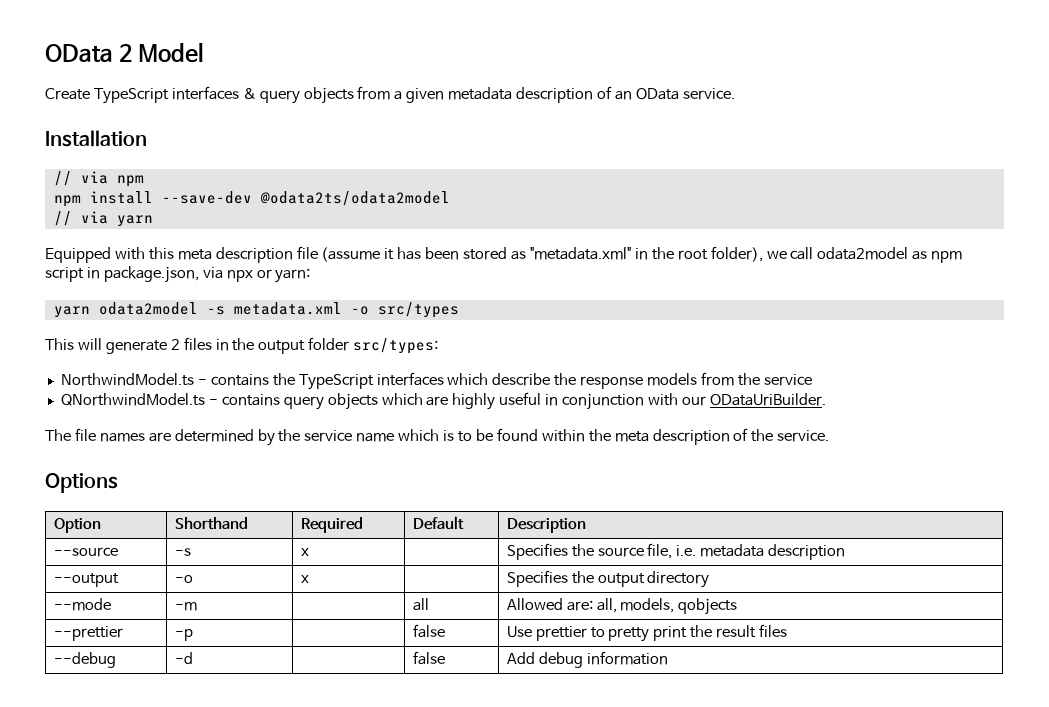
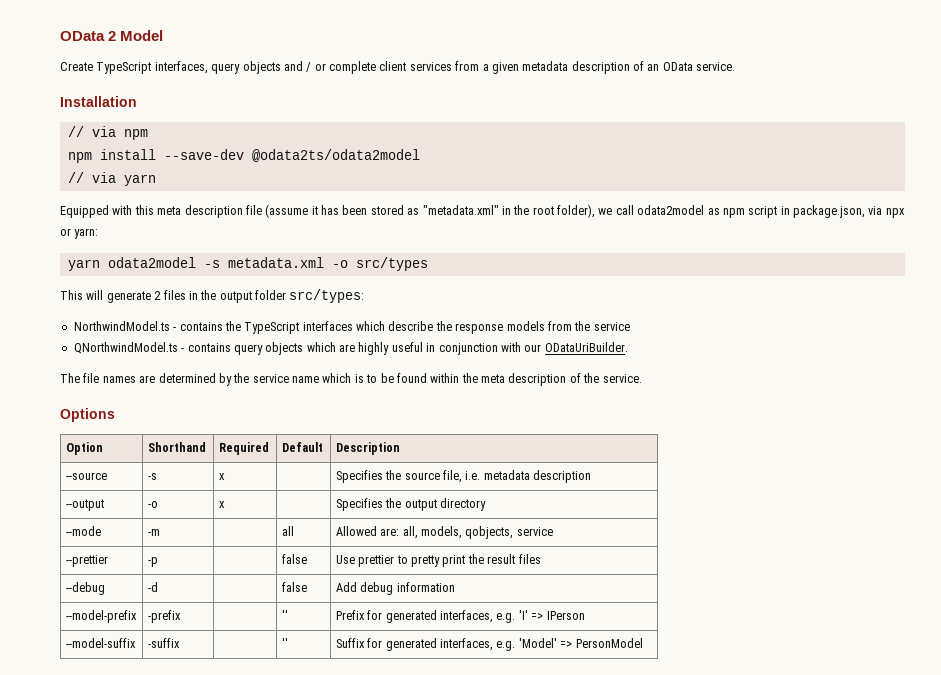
- Create TypeScript interfaces & query objects from a given metadata description of an OData service.
+ Create TypeScript interfaces, query objects and / or complete client services from a given metadata description of an OData service.
- --mode | -m | | all | Allowed are: all, models, qobjects
+ --mode | -m | | all | Allowed are: all, models, qobjects, service
+ --model-prefix | -prefix | | '' | Prefix for generated interfaces, e.g. 'I' => IPerson
+ --model-suffix | -suffix | | '' | Suffix for generated interfaces, e.g. 'Model' => PersonModel

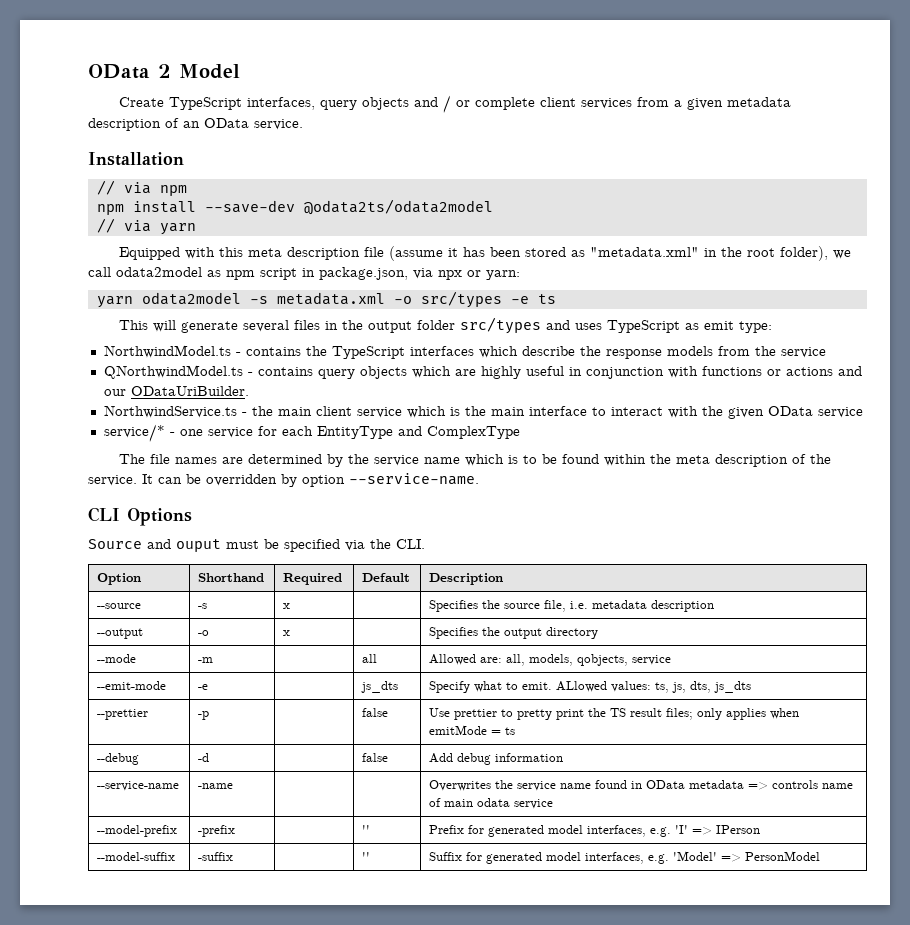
- yarn odata2model -s metadata.xml -o src/types
+ yarn odata2model -s metadata.xml -o src/types -e ts
- This will generate 2 files in the output folder src/types:
+ This will generate several files in the output folder src/types and uses TypeScript as emit type:
- QNorthwindModel.ts - contains query objects which are highly useful in conjunction with our ODataUriBuilder.
+ QNorthwindModel.ts - contains query objects which are highly useful in conjunction with functions or actions and our ODataUriBuilder.
+ NorthwindService.ts - the main client service which is the main interface to interact with the given OData service
+ service/* - one service for each EntityType and ComplexType
- The file names are determined by the service name which is to be found within the meta description of the service.
- Options
+ The file names are determined by the service name which is to be found within the meta description of the service. It can be overridden by option --service-name.
+ CLI Options
+ Source and ouput must be specified via the CLI.
+ --emit-mode | -e | | js_dts | Specify what to emit. ALlowed values: ts, js, dts, js_dts
- --prettier | -p | | false | Use prettier to pretty print the result files
+ --prettier | -p | | false | Use prettier to pretty print the TS result files; only applies when emitMode = ts
+ --service-name | -name | | | Overwrites the service name found in OData metadata => controls name of main odata service
- --model-prefix | -prefix | | '' | Prefix for generated interfaces, e.g. 'I' => IPerson
+ --model-prefix | -prefix | | '' | Prefix for generated model interfaces, e.g. 'I' => IPerson
- --model-suffix | -suffix | | '' | Suffix for generated interfaces, e.g. 'Model' => PersonModel
+ --model-suffix | -suffix | | '' | Suffix for generated model interfaces, e.g. 'Model' => PersonModel

